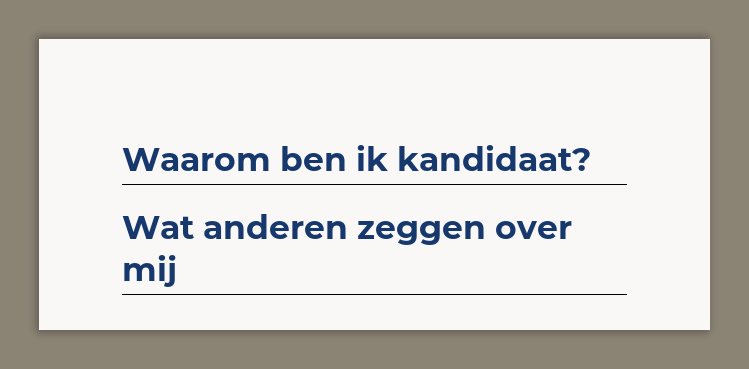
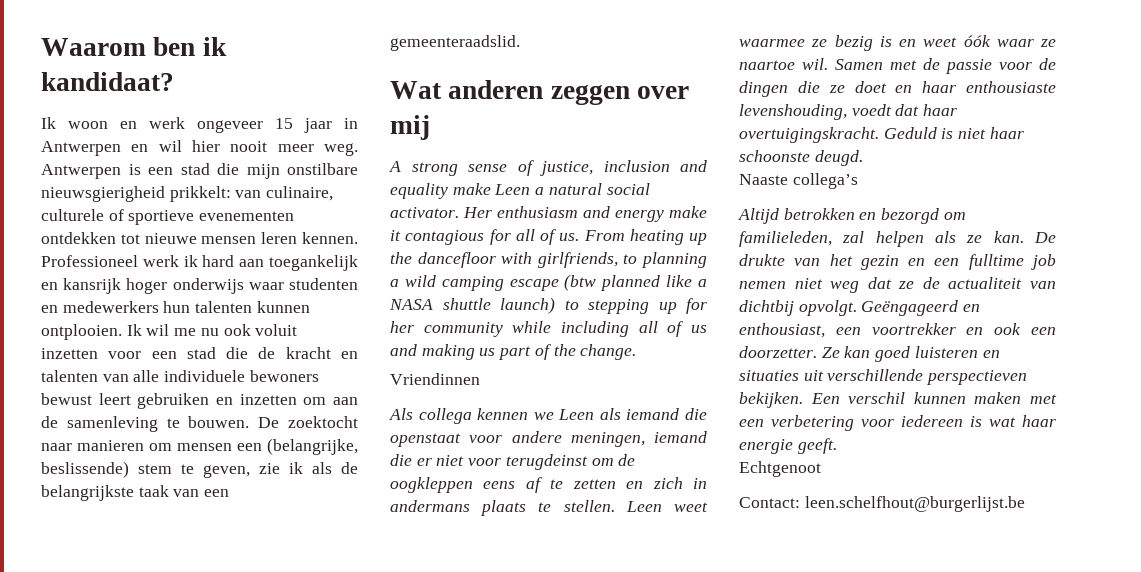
+ Ik woon en werk ongeveer 15 jaar in Antwerpen en wil hier nooit meer weg. Antwerpen is een stad die mijn onstilbare nieuwsgierigheid prikkelt: van culinaire, culturele of sportieve evenementen ontdekken tot nieuwe mensen leren kennen. Professioneel werk ik hard aan toegankelijk en kansrijk hoger onderwijs waar studenten en medewerkers hun talenten kunnen ontplooien. Ik wil me nu ook voluit inzetten voor een stad die de kracht en talenten van alle individuele bewoners bewust leert gebruiken en inzetten om aan de samenleving te bouwen. De zoektocht naar manieren om mensen een (belangrijke, beslissende) stem te geven, zie ik als de belangrijkste taak van een gemeenteraadslid.
+ A strong sense of justice, inclusion and equality make Leen a natural social activator. Her enthusiasm and energy make it contagious for all of us. From heating up the dancefloor with girlfriends, to planning a wild camping escape (btw planned like a NASA shuttle launch) to stepping up for her community while including all of us and making us part of the change.
+ Vriendinnen
+ Als collega kennen we Leen als iemand die openstaat voor andere meningen, iemand die er niet voor terugdeinst om de oogkleppen eens af te zetten en zich in andermans plaats te stellen. Leen weet waarmee ze bezig is en weet óók waar ze naartoe wil. Samen met de passie voor de dingen die ze doet en haar enthousiaste levenshouding, voedt dat haar overtuigingskracht. Geduld is niet haar schoonste deugd.
+ Naaste collega’s
+ Altijd betrokken en bezorgd om familieleden, zal helpen als ze kan. De drukte van het gezin en een fulltime job nemen niet weg dat ze de actualiteit van dichtbij opvolgt. Geëngageerd en enthousiast, een voortrekker en ook een doorzetter. Ze kan goed luisteren en situaties uit verschillende perspectieven bekijken. Een verschil kunnen maken met een verbetering voor iedereen is wat haar energie geeft.
+ Echtgenoot
+ Contact: leen.schelfhout@burgerlijst.be

